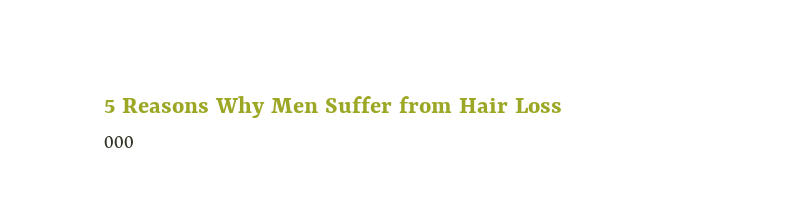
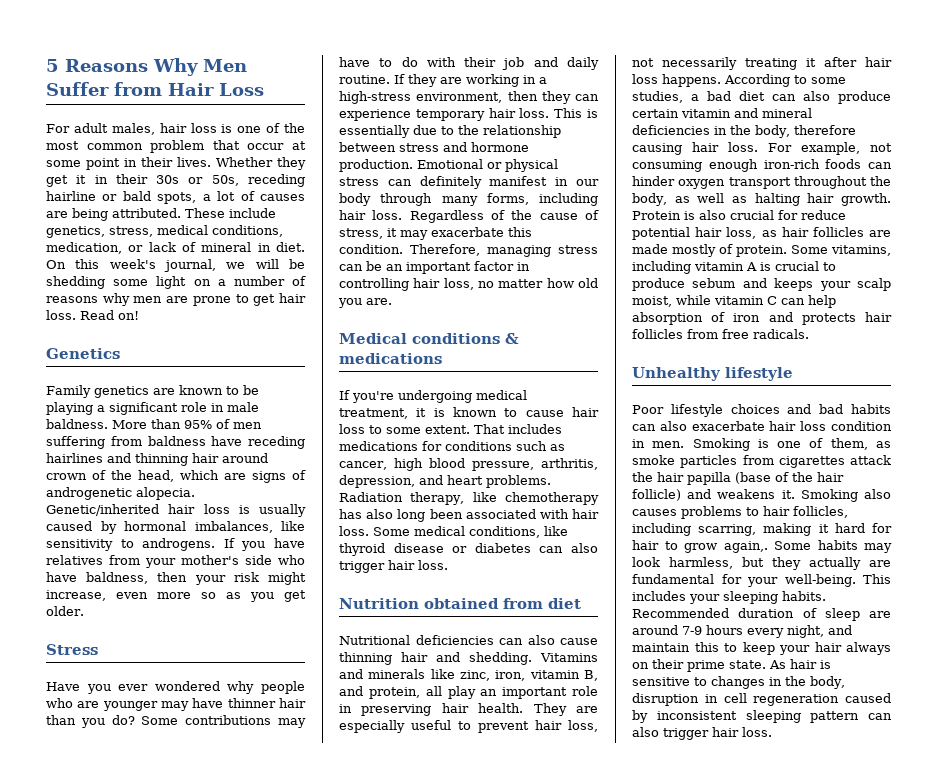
- 000
+ For adult males, hair loss is one of the most common problem that occur at some point in their lives. Whether they get it in their 30s or 50s, receding hairline or bald spots, a lot of causes are being attributed. These include genetics, stress, medical conditions, medication, or lack of mineral in diet. On this week's journal, we will be shedding some light on a number of reasons why men are prone to get hair loss. Read on!
+ Genetics
+ Family genetics are known to be playing a significant role in male baldness. More than 95% of men suffering from baldness have receding hairlines and thinning hair around crown of the head, which are signs of androgenetic alopecia. Genetic/inherited hair loss is usually caused by hormonal imbalances, like sensitivity to androgens. If you have relatives from your mother's side who have baldness, then your risk might increase, even more so as you get older.
+ Stress
+ Have you ever wondered why people who are younger may have thinner hair than you do? Some contributions may have to do with their job and daily routine. If they are working in a high-stress environment, then they can experience temporary hair loss. This is essentially due to the relationship between stress and hormone production. Emotional or physical stress can definitely manifest in our body through many forms, including hair loss. Regardless of the cause of stress, it may exacerbate this condition. Therefore, managing stress can be an important factor in controlling hair loss, no matter how old you are.
+ Medical conditions & medications
+ If you're undergoing medical treatment, it is known to cause hair loss to some extent. That includes medications for conditions such as cancer, high blood pressure, arthritis, depression, and heart problems. Radiation therapy, like chemotherapy has also long been associated with hair loss. Some medical conditions, like thyroid disease or diabetes can also trigger hair loss.
+ Nutrition obtained from diet
+ Nutritional deficiencies can also cause thinning hair and shedding. Vitamins and minerals like zinc, iron, vitamin B, and protein, all play an important role in preserving hair health. They are especially useful to prevent hair loss, not necessarily treating it after hair loss happens. According to some studies, a bad diet can also produce certain vitamin and mineral deficiencies in the body, therefore causing hair loss. For example, not consuming enough iron-rich foods can hinder oxygen transport throughout the body, as well as halting hair growth. Protein is also crucial for reduce potential hair loss, as hair follicles are made mostly of protein. Some vitamins, including vitamin A is crucial to produce sebum and keeps your scalp moist, while vitamin C can help absorption of iron and protects hair follicles from free radicals.
+ Unhealthy lifestyle
+ Poor lifestyle choices and bad habits can also exacerbate hair loss condition in men. Smoking is one of them, as smoke particles from cigarettes attack the hair papilla (base of the hair follicle) and weakens it. Smoking also causes problems to hair follicles, including scarring, making it hard for hair to grow again,. Some habits may look harmless, but they actually are fundamental for your well-being. This includes your sleeping habits. Recommended duration of sleep are around 7-9 hours every night, and maintain this to keep your hair always on their prime state. As hair is sensitive to changes in the body, disruption in cell regeneration caused by inconsistent sleeping pattern can also trigger hair loss.

